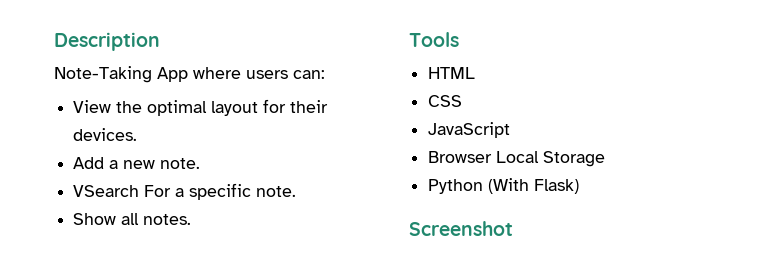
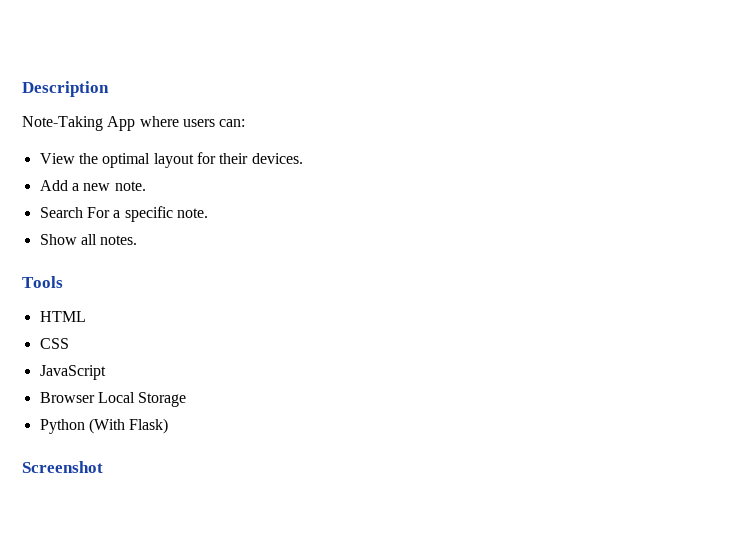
- VSearch For a specific note.
+ Search For a specific note.

